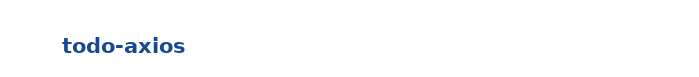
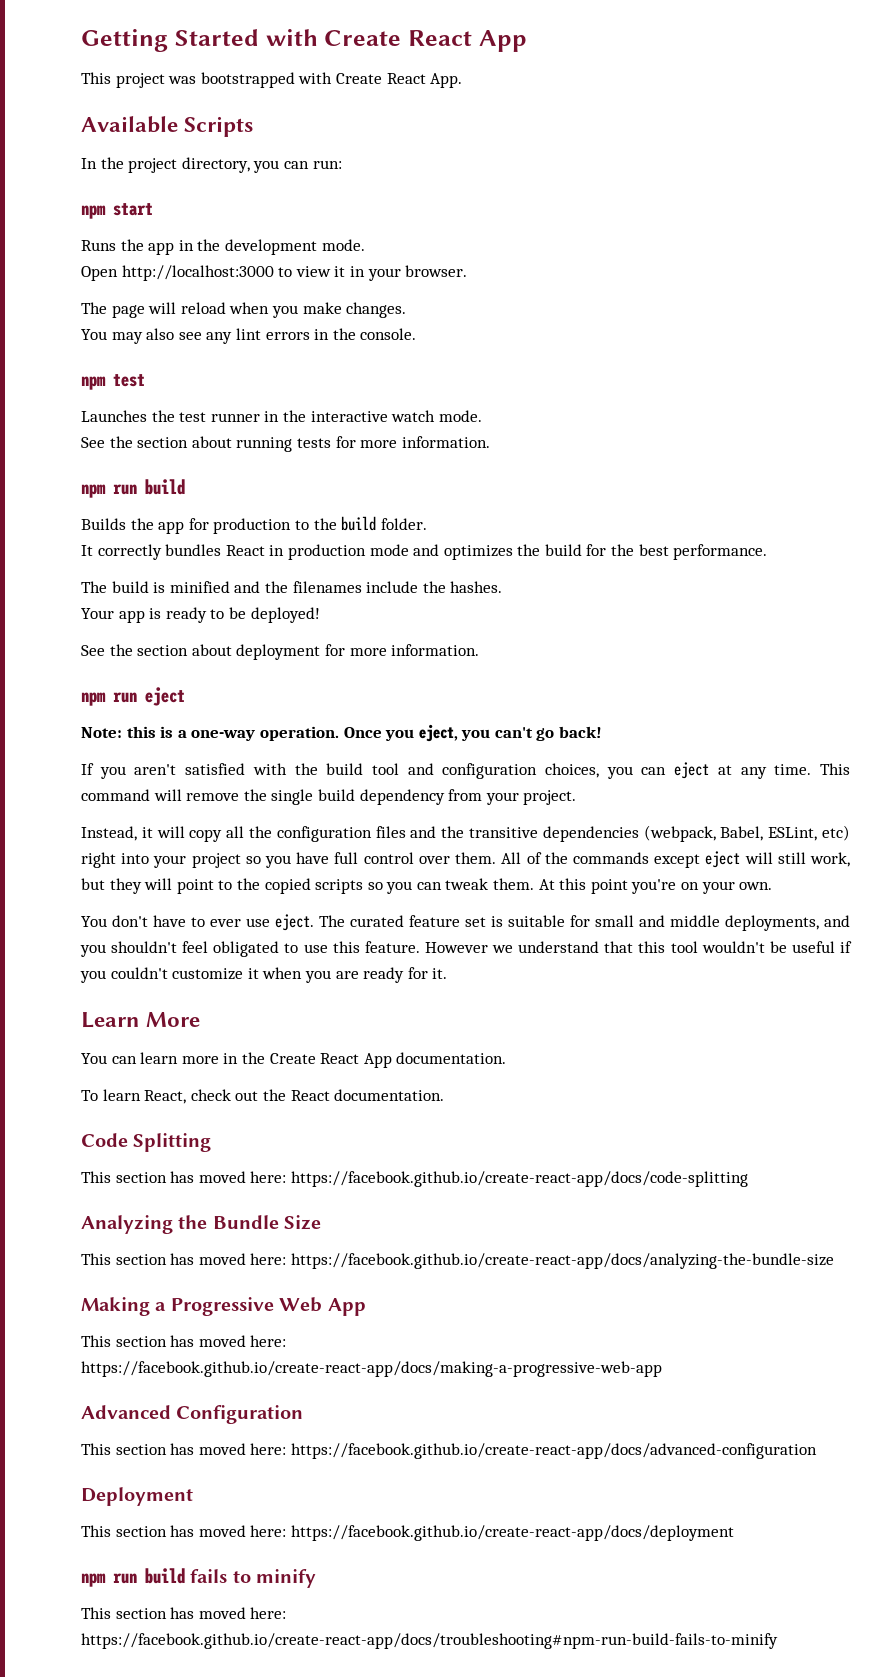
- todo-axios
+ Getting Started with Create React App
+ This project was bootstrapped with Create React App.
+ Available Scripts
+ In the project directory, you can run:
+ npm start
+ Runs the app in the development mode.
+ Open http://localhost:3000 to view it in your browser.
+ The page will reload when you make changes.
+ You may also see any lint errors in the console.
+ npm test
+ Launches the test runner in the interactive watch mode.
+ See the section about running tests for more information.
+ npm run build
+ Builds the app for production to the build folder.
+ It correctly bundles React in production mode and optimizes the build for the best performance.
+ The build is minified and the filenames include the hashes.
+ Your app is ready to be deployed!
+ See the section about deployment for more information.
+ npm run eject
+ Note: this is a one-way operation. Once you eject, you can't go back!
+ If you aren't satisfied with the build tool and configuration choices, you can eject at any time. This command will remove the single build dependency from your project.
+ Instead, it will copy all the configuration files and the transitive dependencies (webpack, Babel, ESLint, etc) right into your project so you have full control over them. All of the commands except eject will still work, but they will point to the copied scripts so you can tweak them. At this point you're on your own.
+ You don't have to ever use eject. The curated feature set is suitable for small and middle deployments, and you shouldn't feel obligated to use this feature. However we understand that this tool wouldn't be useful if you couldn't customize it when you are ready for it.
+ Learn More
+ You can learn more in the Create React App documentation.
+ To learn React, check out the React documentation.
+ Code Splitting
+ This section has moved here: https://facebook.github.io/create-react-app/docs/code-splitting
+ Analyzing the Bundle Size
+ This section has moved here: https://facebook.github.io/create-react-app/docs/analyzing-the-bundle-size
+ Making a Progressive Web App
+ This section has moved here: https://facebook.github.io/create-react-app/docs/making-a-progressive-web-app
+ Advanced Configuration
+ This section has moved here: https://facebook.github.io/create-react-app/docs/advanced-configuration
+ Deployment
+ This section has moved here: https://facebook.github.io/create-react-app/docs/deployment
+ npm run build fails to minify
+ This section has moved here: https://facebook.github.io/create-react-app/docs/troubleshooting#npm-run-build-fails-to-minify

